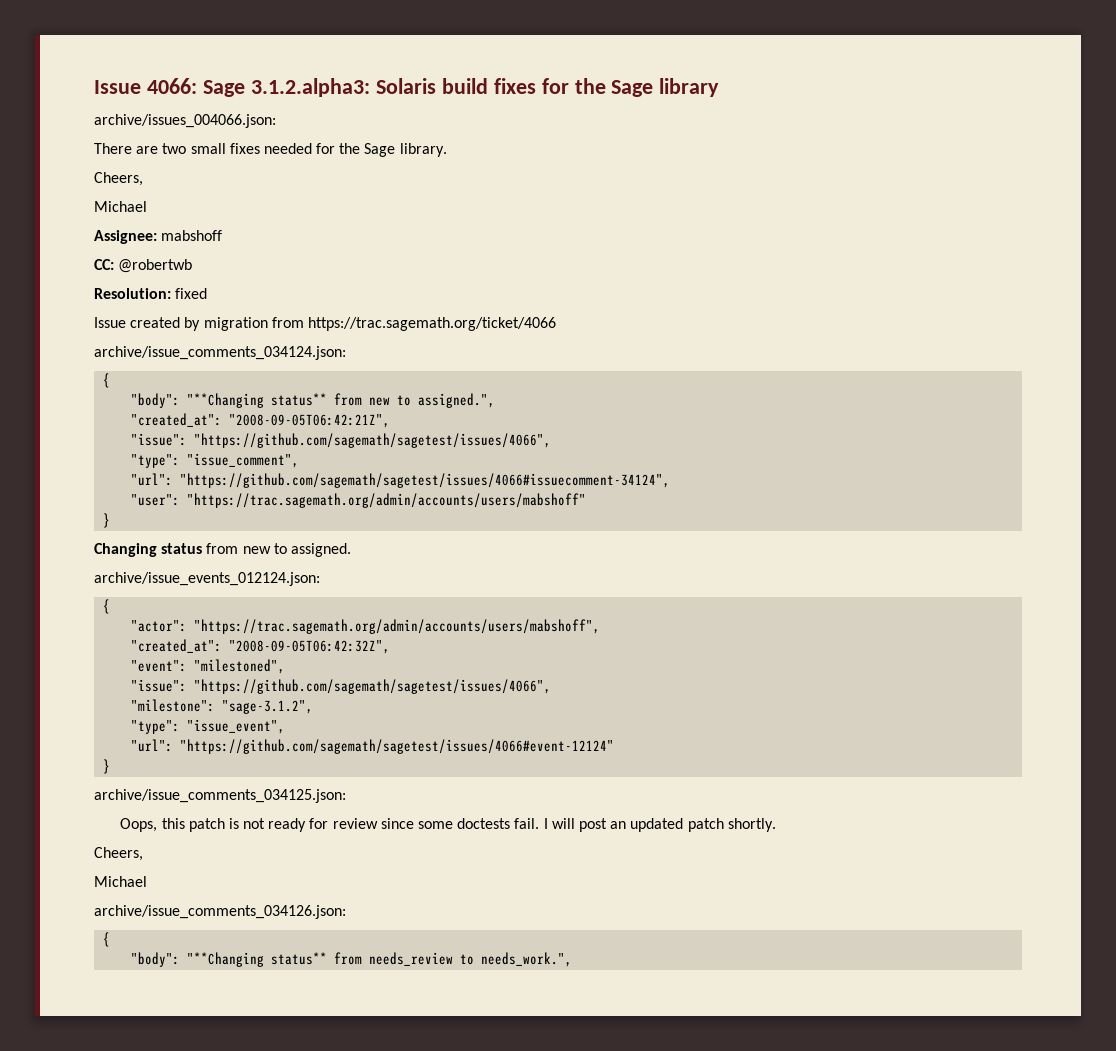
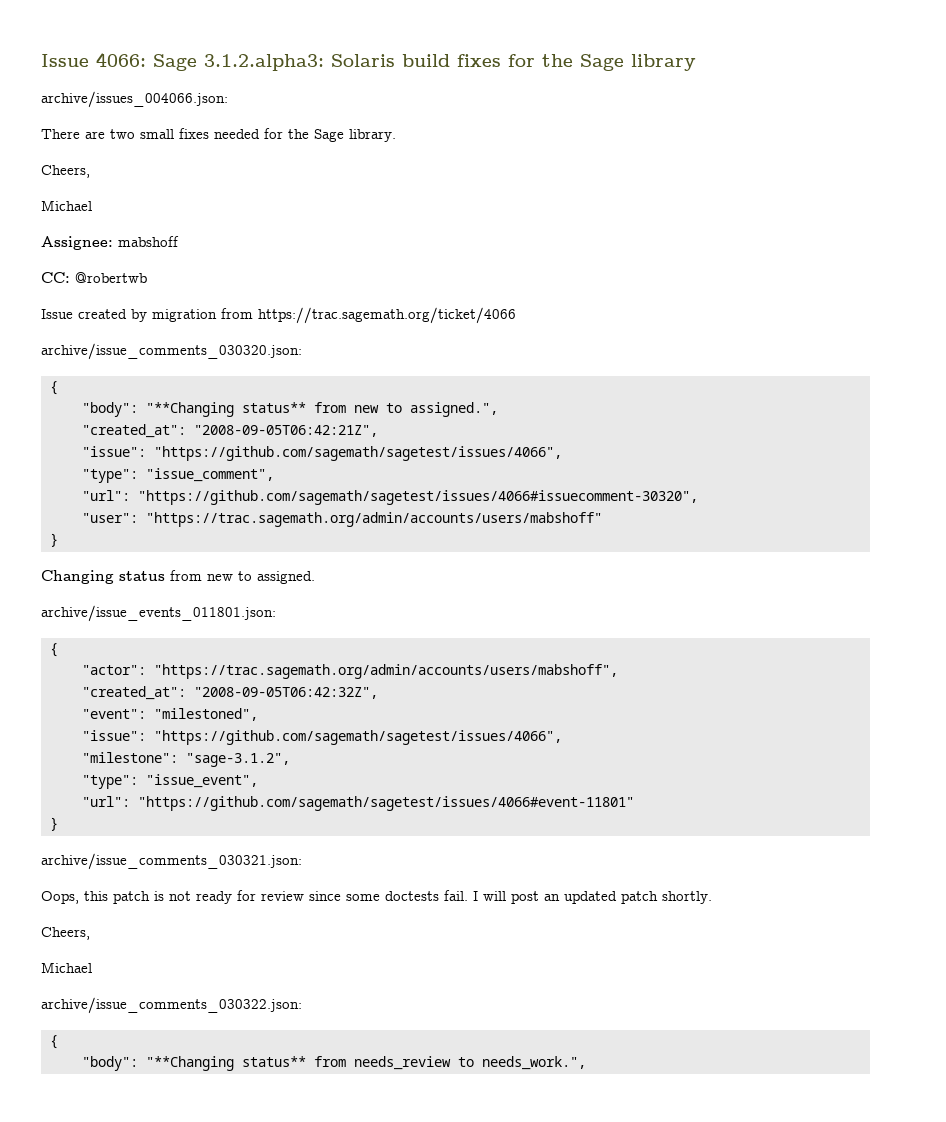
- Resolution: fixed
- archive/issue_comments_034124.json:
+ archive/issue_comments_030320.json:
- "url": "https://github.com/sagemath/sagetest/issues/4066#issuecomment-34124",
+ "url": "https://github.com/sagemath/sagetest/issues/4066#issuecomment-30320",
- archive/issue_events_012124.json:
+ archive/issue_events_011801.json:
- "url": "https://github.com/sagemath/sagetest/issues/4066#event-12124"
+ "url": "https://github.com/sagemath/sagetest/issues/4066#event-11801"
  }
- archive/issue_comments_034125.json:
+ archive/issue_comments_030321.json:
- archive/issue_comments_034126.json:
+ archive/issue_comments_030322.json:

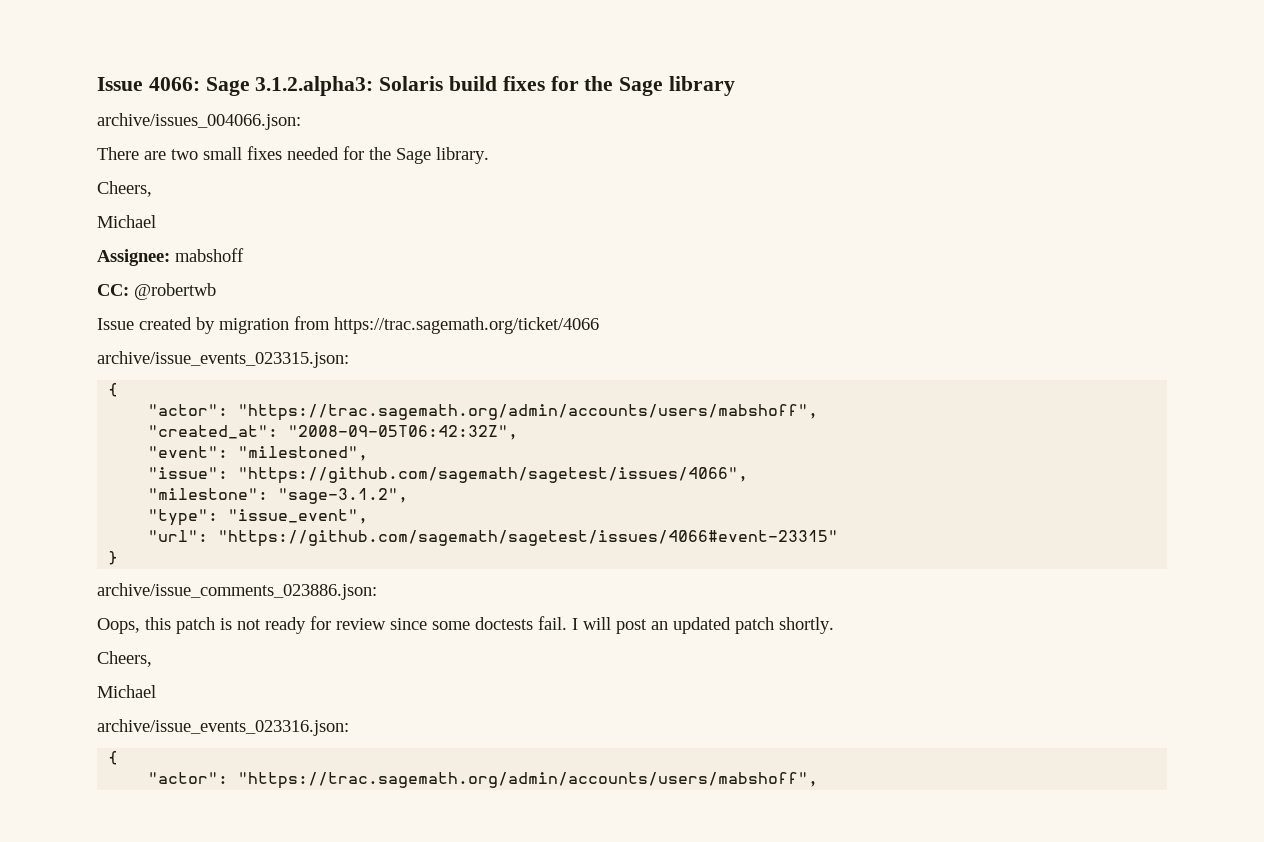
- archive/issue_comments_030320.json:
- {
- "body": "**Changing status** from new to assigned.",
- "created_at": "2008-09-05T06:42:21Z",
- "issue": "https://github.com/sagemath/sagetest/issues/4066",
- "type": "issue_comment",
- "url": "https://github.com/sagemath/sagetest/issues/4066#issuecomment-30320",
- "user": "https://trac.sagemath.org/admin/accounts/users/mabshoff"
- }
- Changing status from new to assigned.
- archive/issue_events_011801.json:
+ archive/issue_events_023315.json:
- "url": "https://github.com/sagemath/sagetest/issues/4066#event-11801"
+ "url": "https://github.com/sagemath/sagetest/issues/4066#event-23315"
  }
- archive/issue_comments_030321.json:
+ archive/issue_comments_023886.json:
- archive/issue_comments_030322.json:
+ archive/issue_events_023316.json:
  {
- "body": "**Changing status** from needs_review to needs_work.",
+ "actor": "https://trac.sagemath.org/admin/accounts/users/mabshoff",

